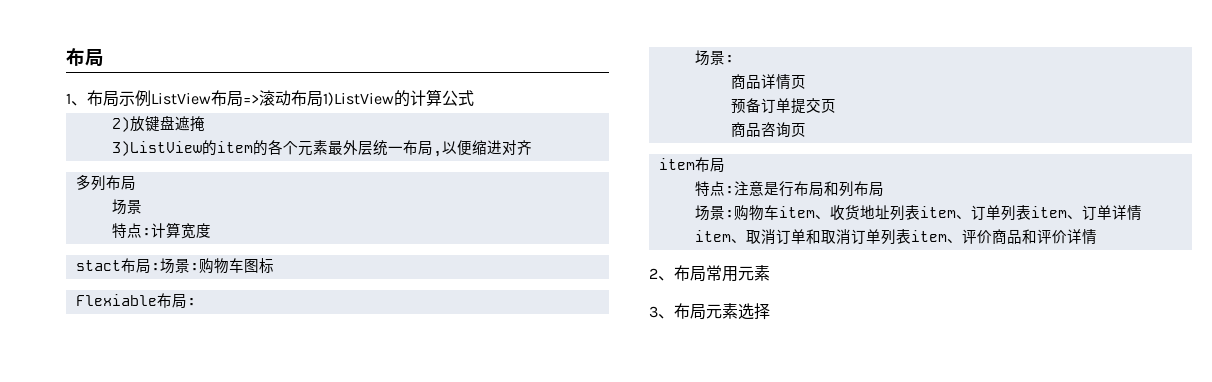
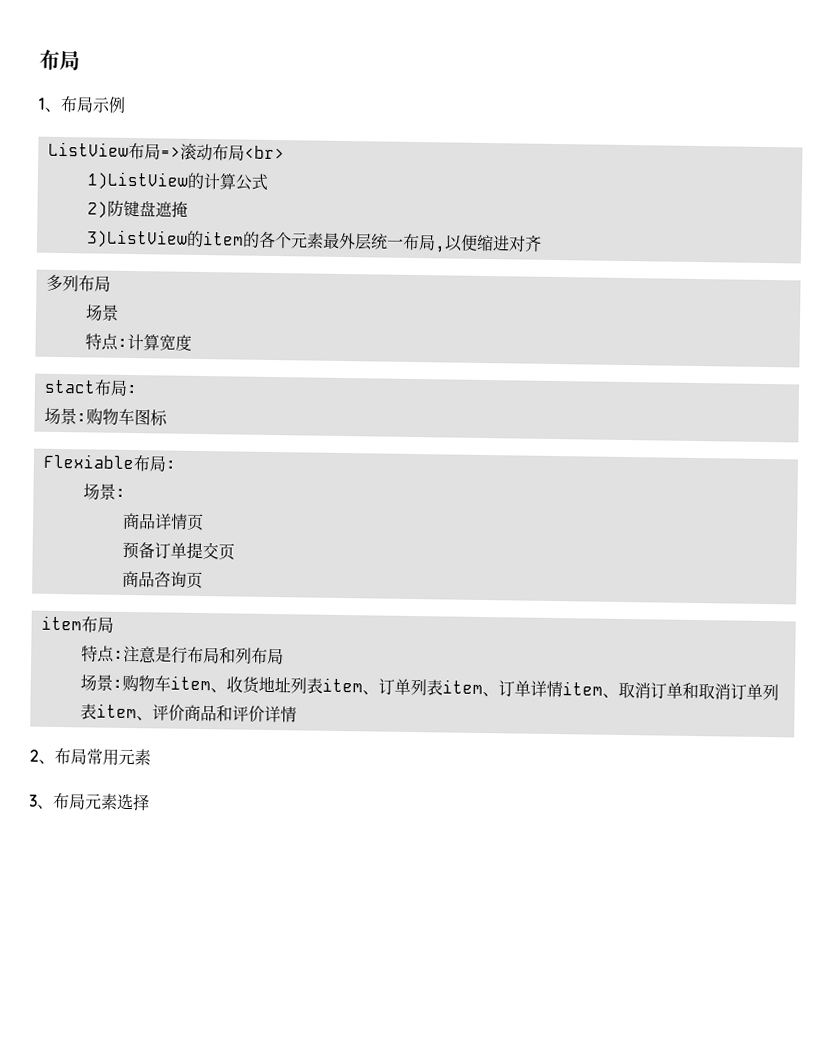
- 1、布局示例ListView布局=>滚动布局1)ListView的计算公式
+ 1、布局示例
+ ListView布局=>滚动布局<br>
+ 1)ListView的计算公式
- 2)放键盘遮掩
+ 2)防键盘遮掩
- stact布局:场景:购物车图标
+ stact布局:
+ 场景:购物车图标

